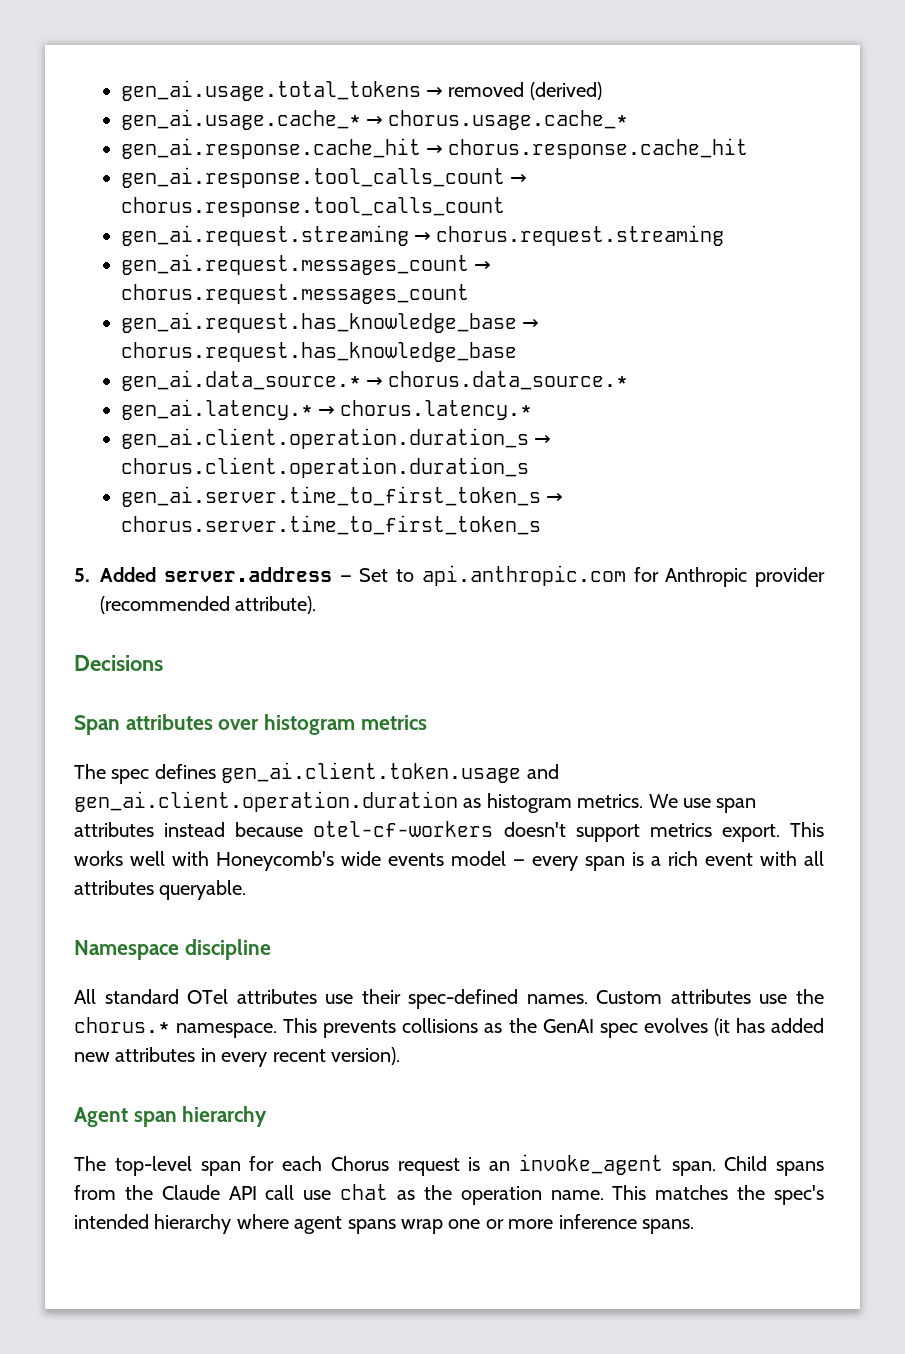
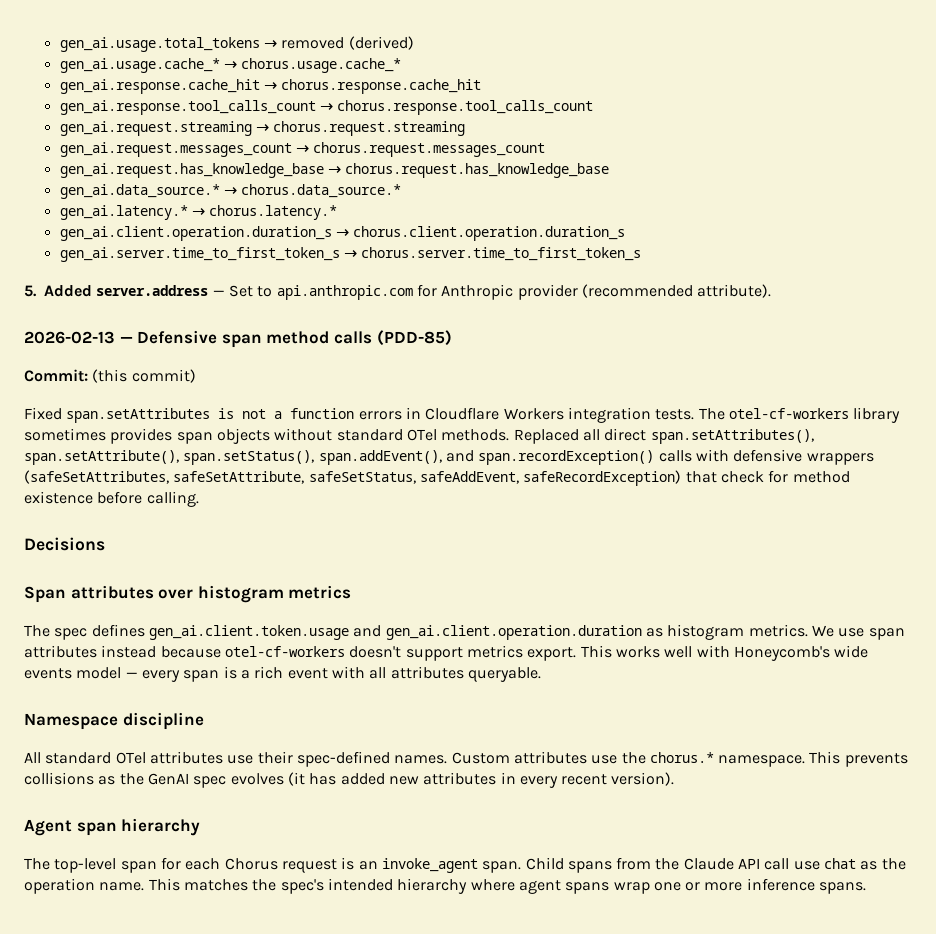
+ 2026-02-13 — Defensive span method calls (PDD-85)
+ Commit: (this commit)
+ Fixed span.setAttributes is not a function errors in Cloudflare Workers integration tests. The otel-cf-workers library sometimes provides span objects without standard OTel methods. Replaced all direct span.setAttributes(), span.setAttribute(), span.setStatus(), span.addEvent(), and span.recordException() calls with defensive wrappers (safeSetAttributes, safeSetAttribute, safeSetStatus, safeAddEvent, safeRecordException) that check for method existence before calling.

